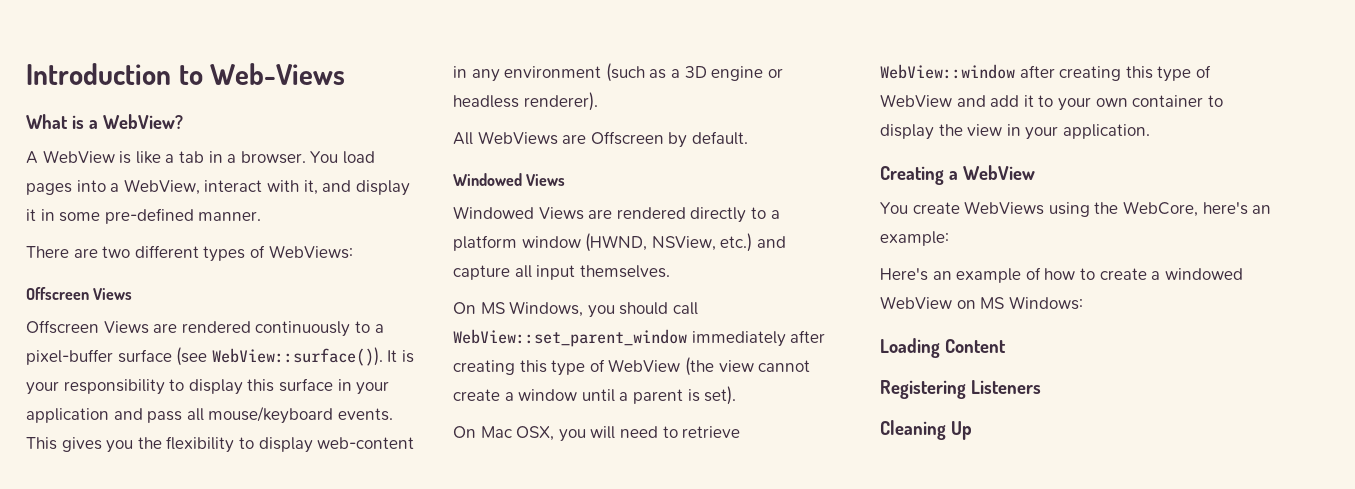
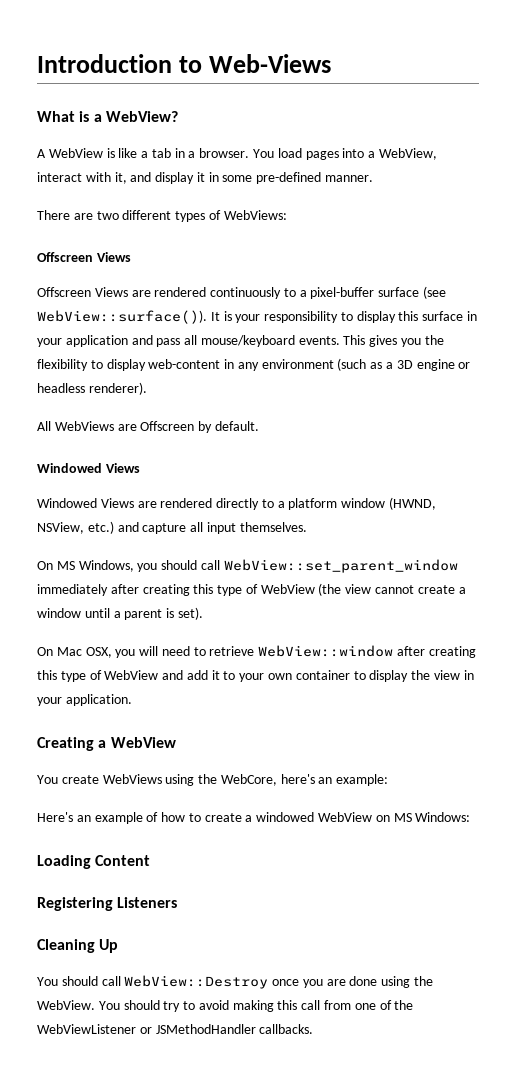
+ You should call WebView::Destroy once you are done using the WebView. You should try to avoid making this call from one of the WebViewListener or JSMethodHandler callbacks.

